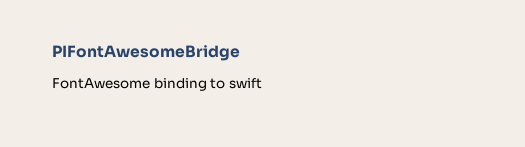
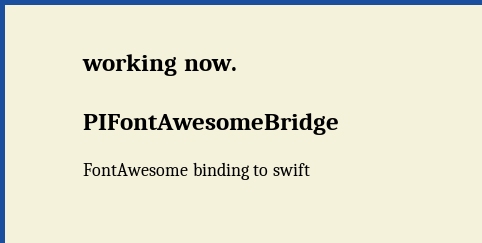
+ working now.

